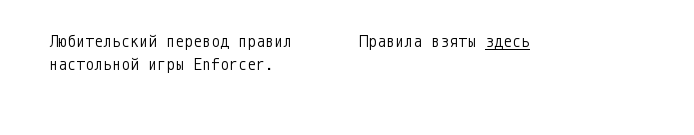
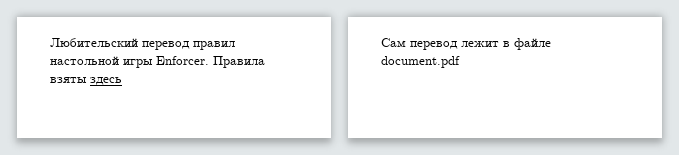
+ Сам перевод лежит в файле document.pdf

